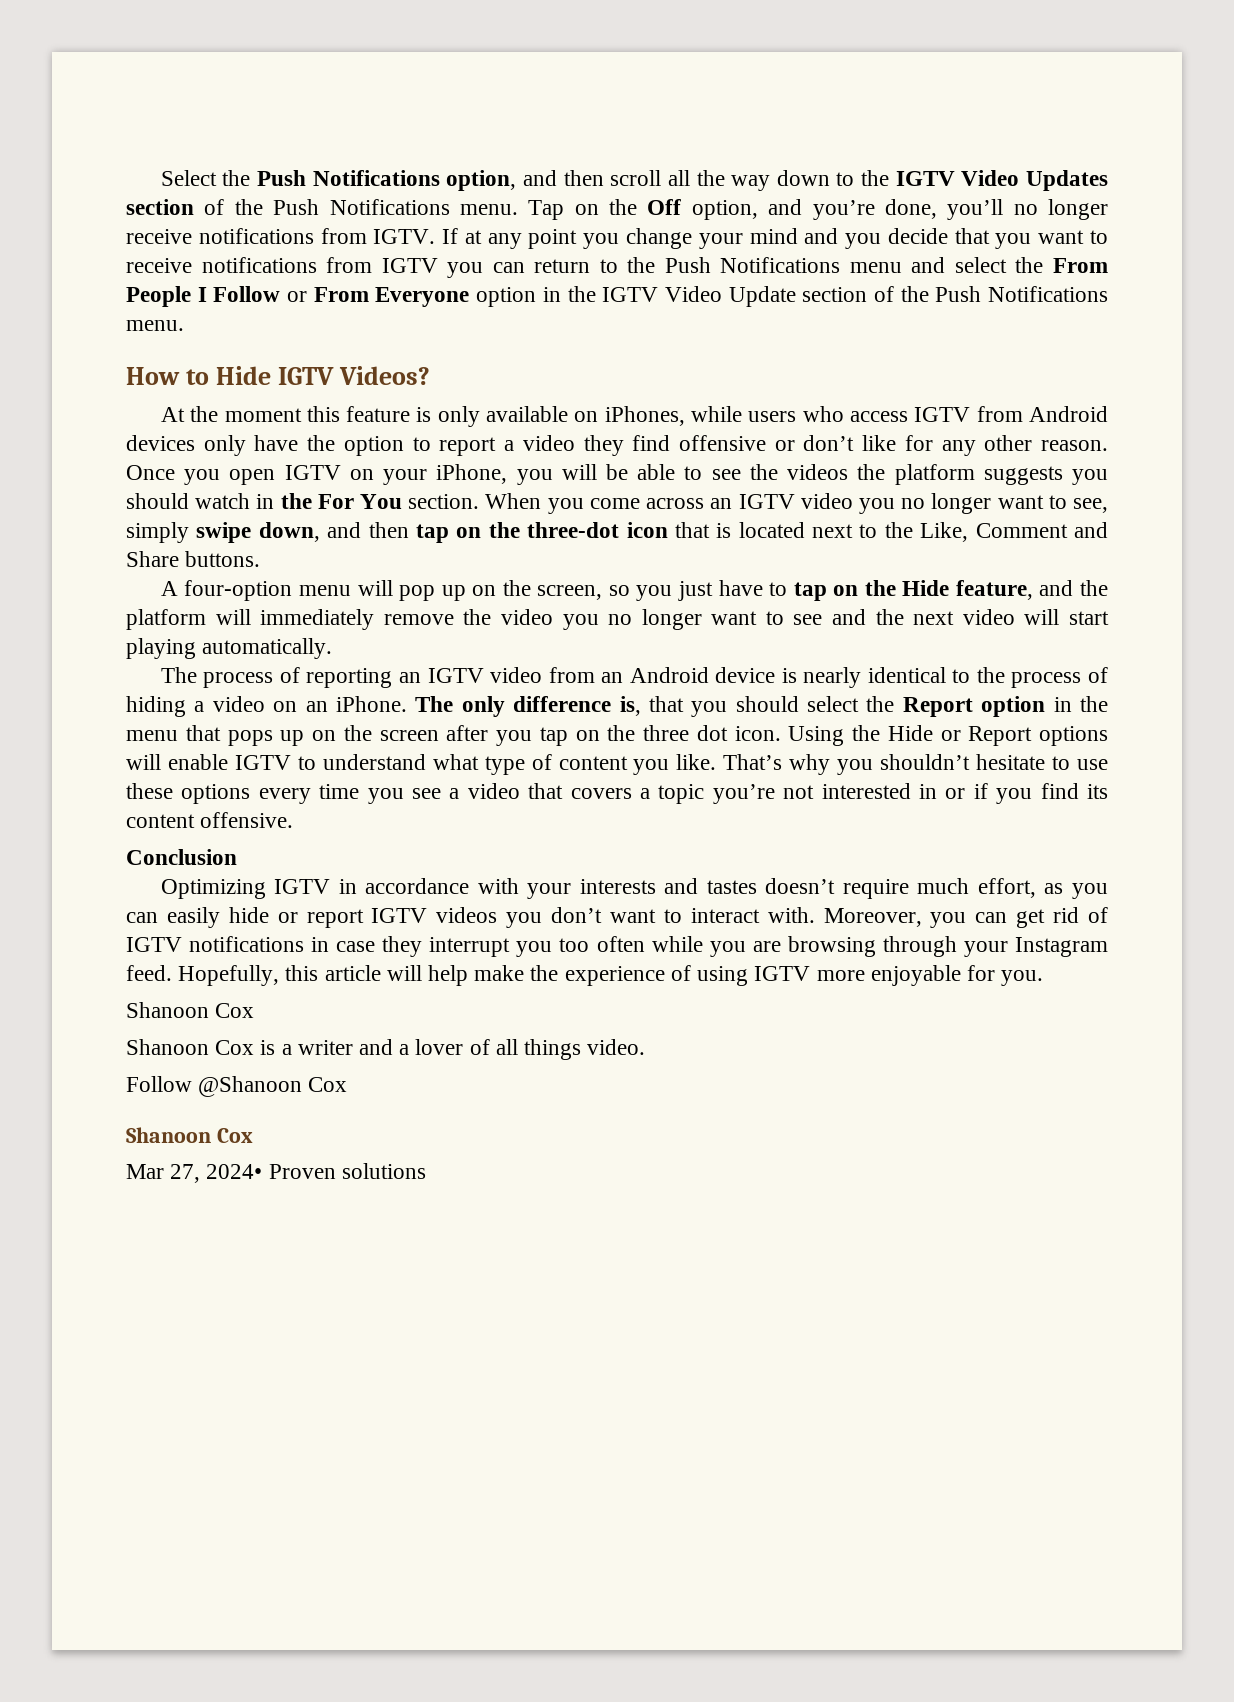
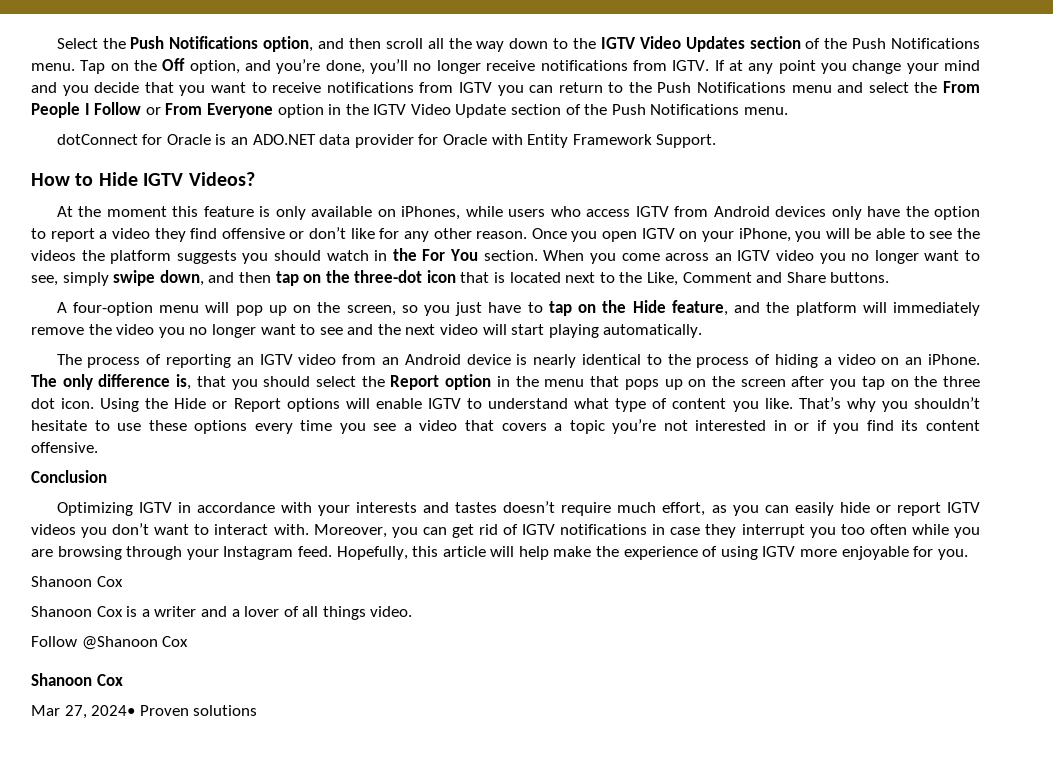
+ dotConnect for Oracle is an ADO.NET data provider for Oracle with Entity Framework Support.

